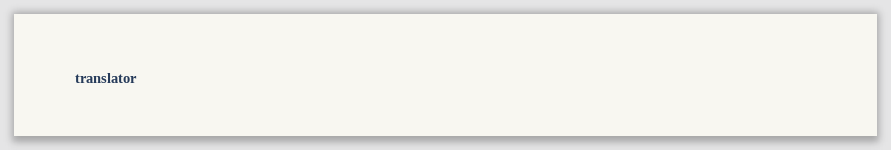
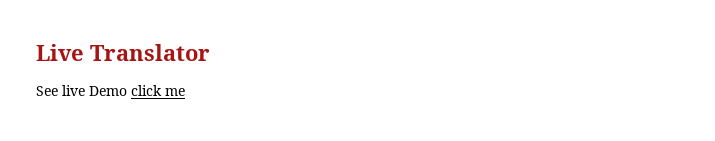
- translator
+ Live Translator
+ See live Demo click me

